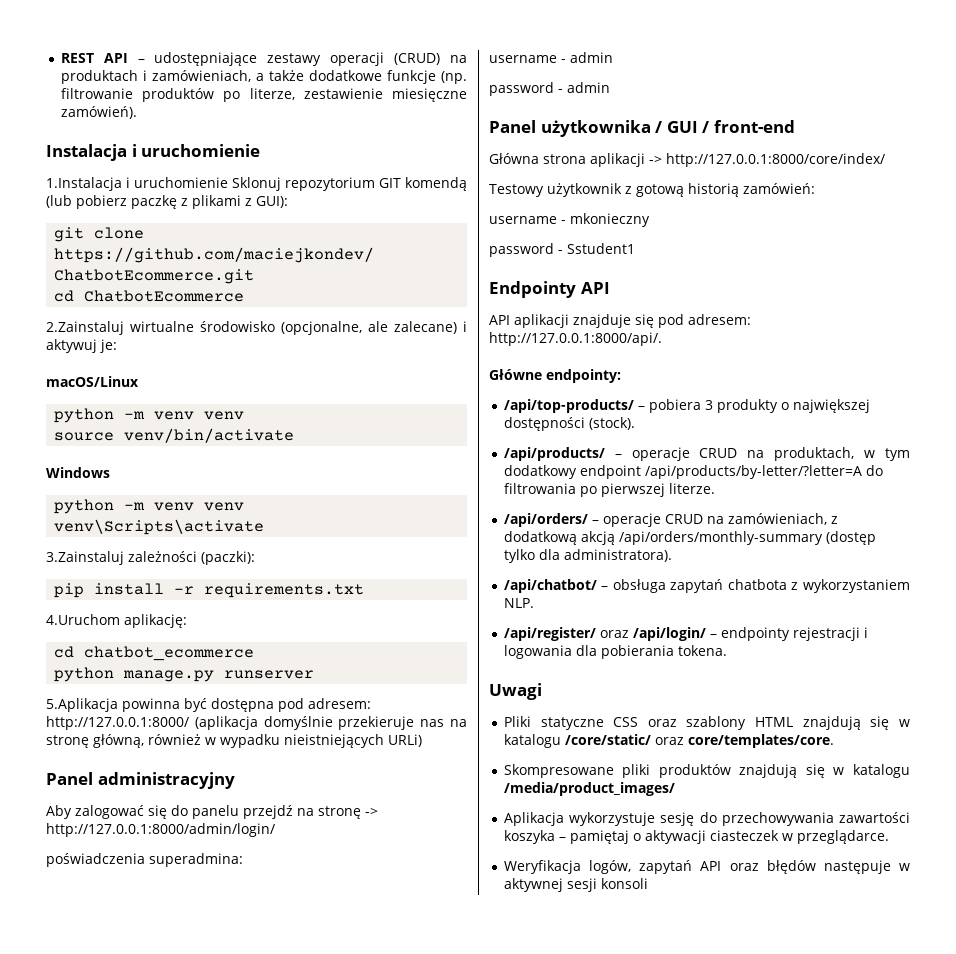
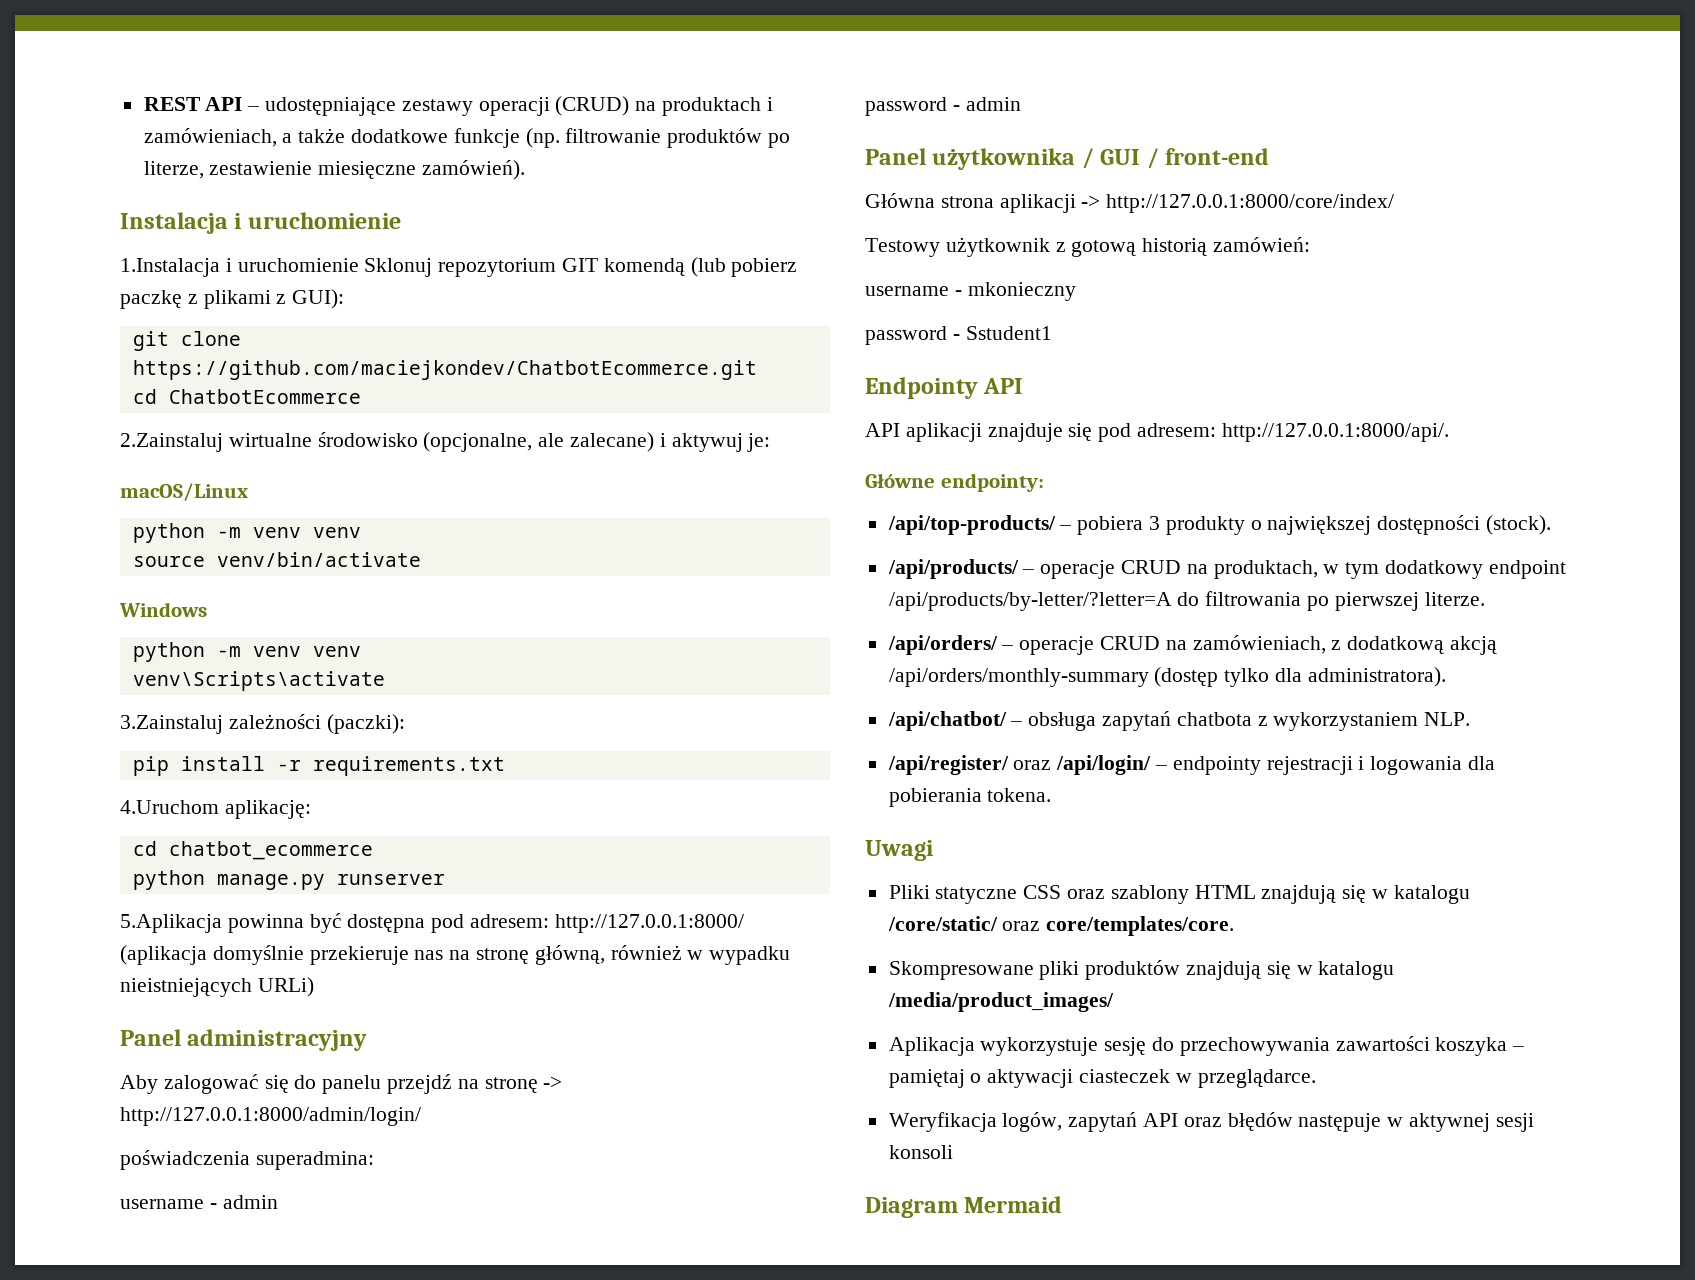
+ Diagram Mermaid

